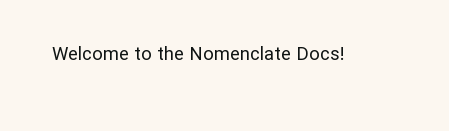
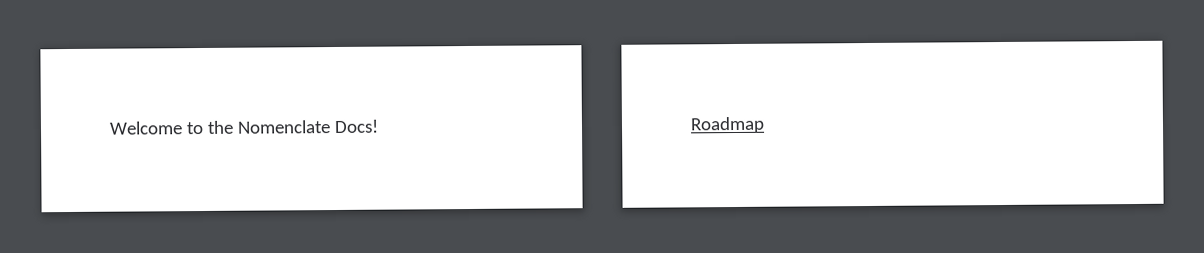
+ Roadmap

